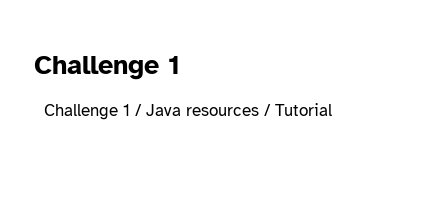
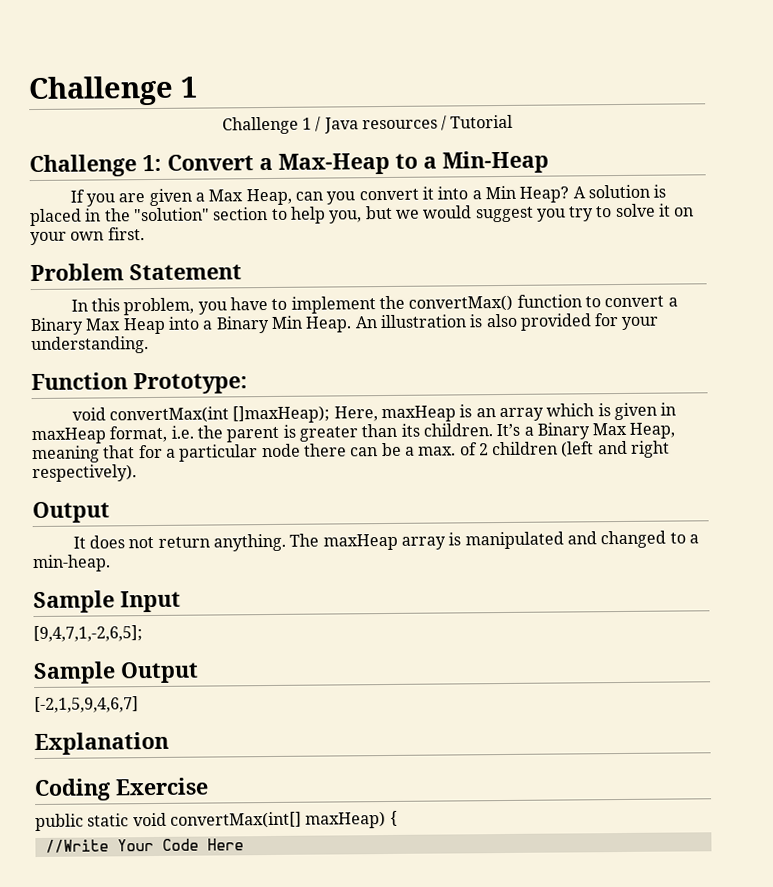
+ Challenge 1: Convert a Max-Heap to a Min-Heap
+ If you are given a Max Heap, can you convert it into a Min Heap? A solution is placed in the "solution" section to help you, but we would suggest you try to solve it on your own first.
+ Problem Statement
+ In this problem, you have to implement the convertMax() function to convert a Binary Max Heap into a Binary Min Heap. An illustration is also provided for your understanding.
+ Function Prototype:
+ void convertMax(int []maxHeap); Here, maxHeap is an array which is given in maxHeap format, i.e. the parent is greater than its children. It’s a Binary Max Heap, meaning that for a particular node there can be a max. of 2 children (left and right respectively).
+ Output
+ It does not return anything. The maxHeap array is manipulated and changed to a min-heap.
+ Sample Input
+ [9,4,7,1,-2,6,5];
+ Sample Output
+ [-2,1,5,9,4,6,7]
+ Explanation
+ Coding Exercise
+ public static void convertMax(int[] maxHeap) {
+ //Write Your Code Here

